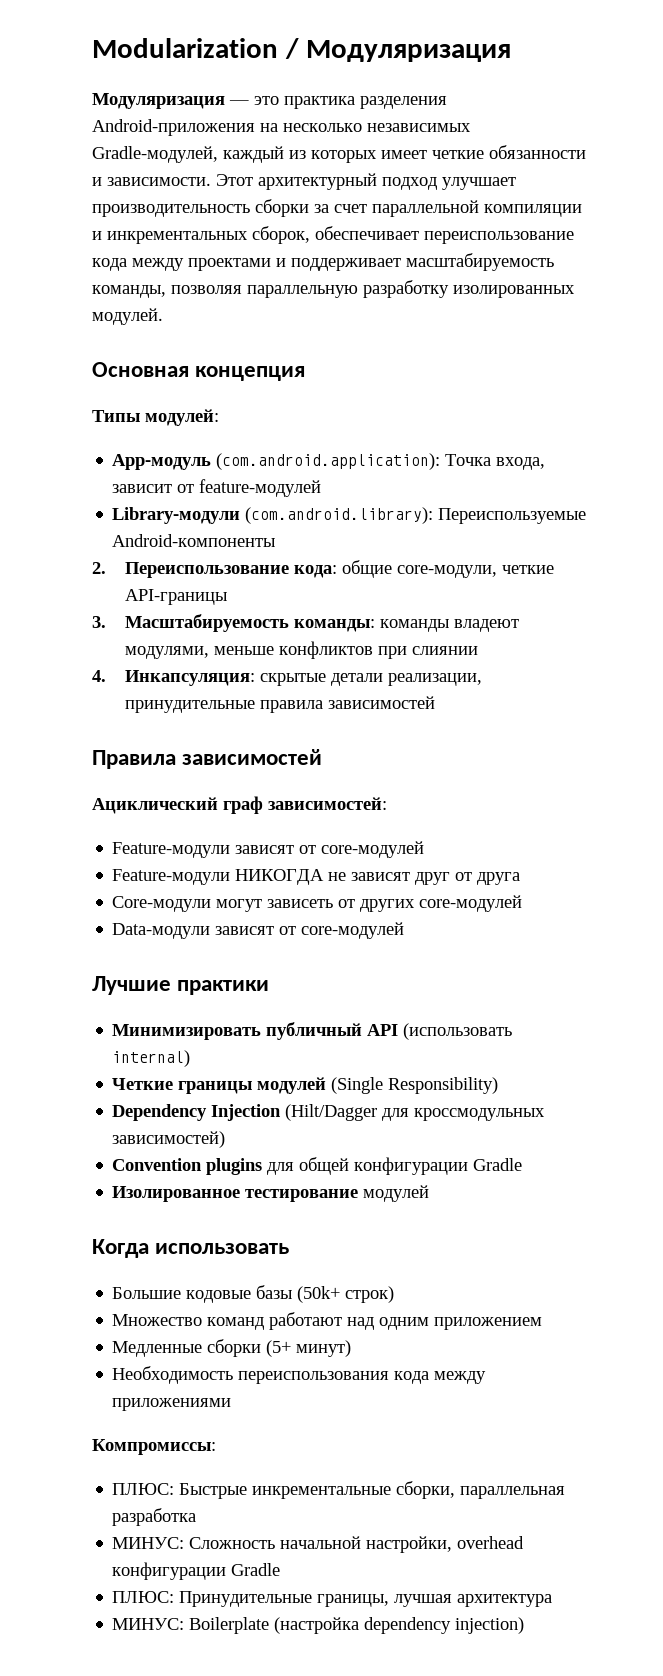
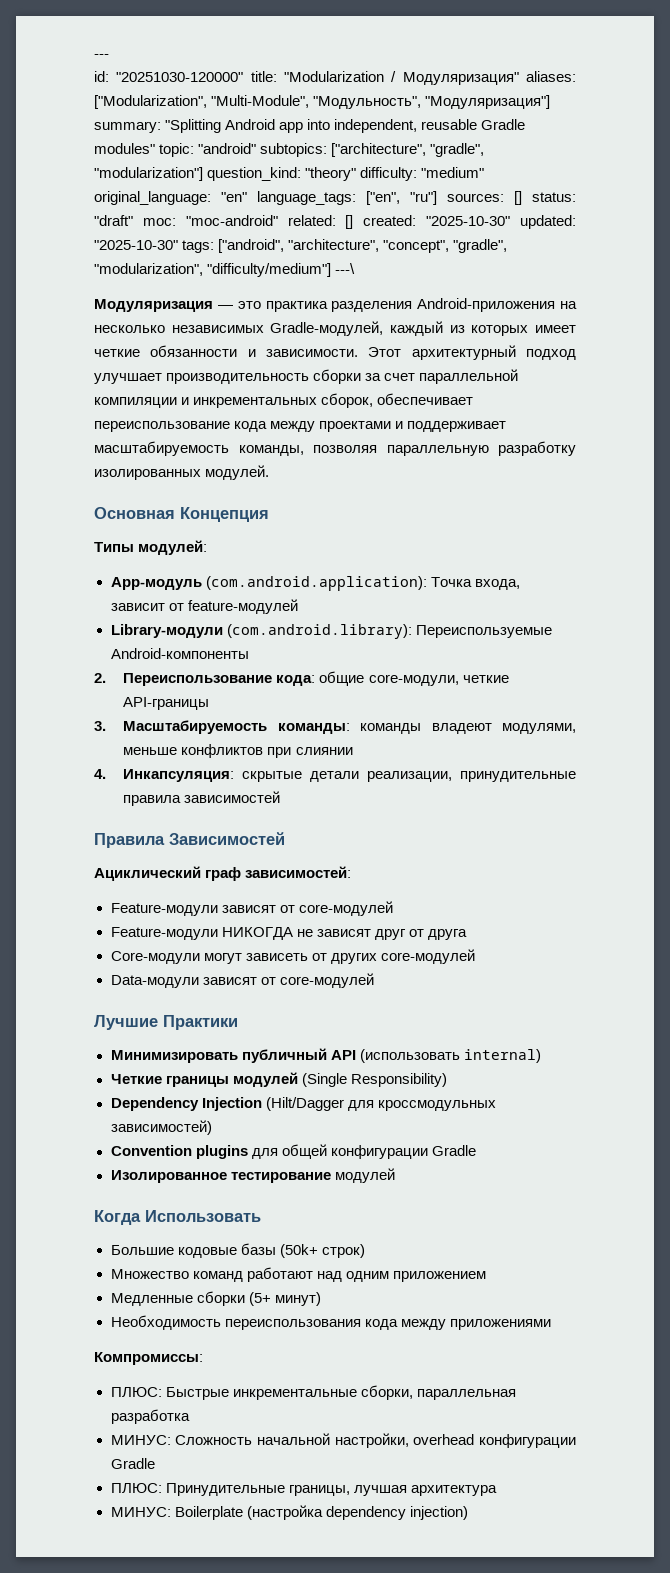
- Modularization / Модуляризация
+ ---
+ id: "20251030-120000" title: "Modularization / Модуляризация" aliases: ["Modularization", "Multi-Module", "Модульность", "Модуляризация"] summary: "Splitting Android app into independent, reusable Gradle modules" topic: "android" subtopics: ["architecture", "gradle", "modularization"] question_kind: "theory" difficulty: "medium" original_language: "en" language_tags: ["en", "ru"] sources: [] status: "draft" moc: "moc-android" related: [] created: "2025-10-30" updated: "2025-10-30" tags: ["android", "architecture", "concept", "gradle", "modularization", "difficulty/medium"] ---\
- Основная концепция
+ Основная Концепция
- Правила зависимостей
+ Правила Зависимостей
- Лучшие практики
+ Лучшие Практики
- Когда использовать
+ Когда Использовать

